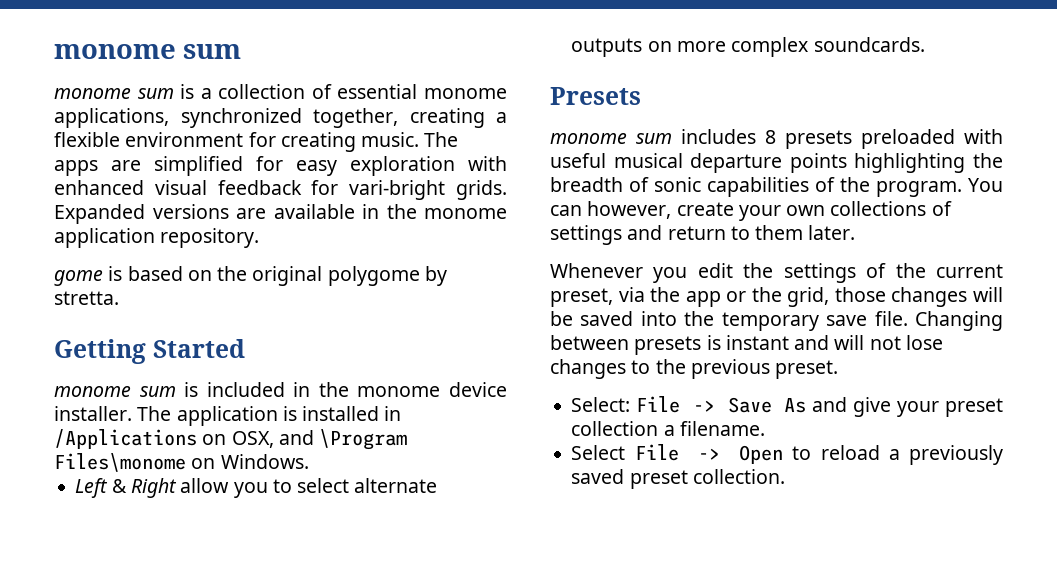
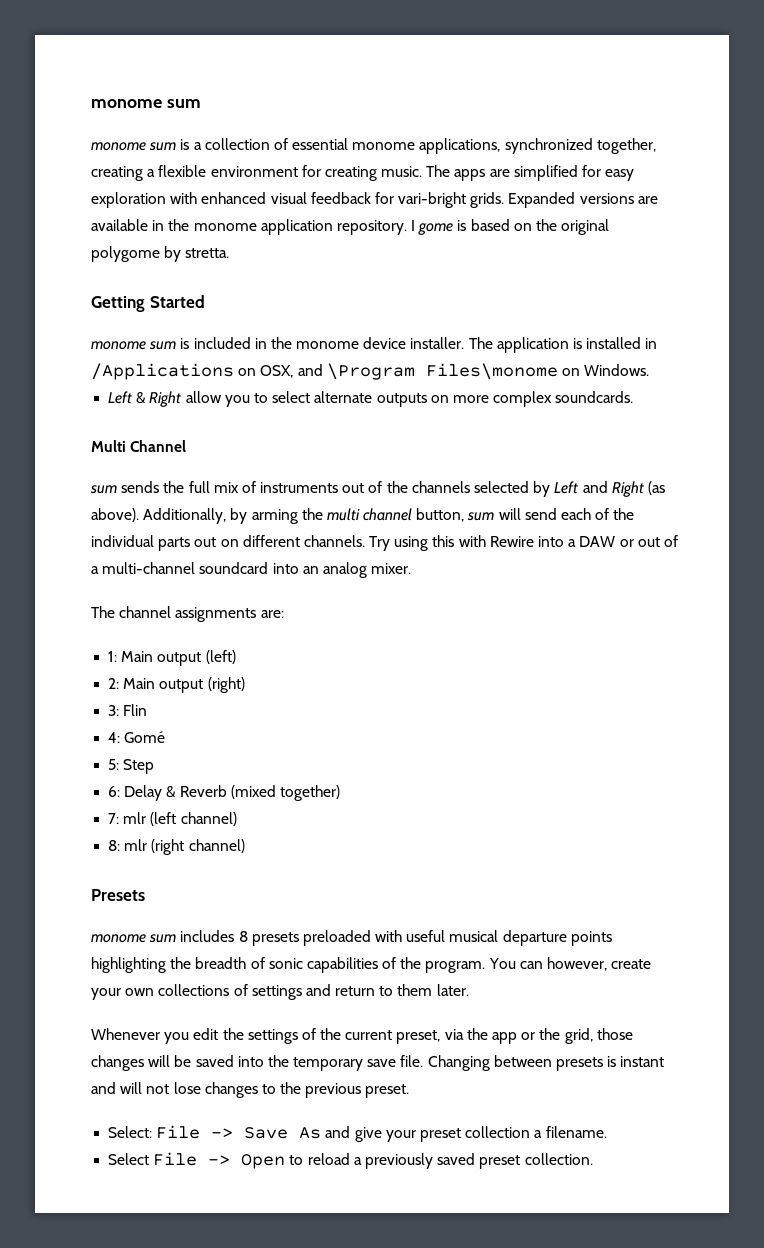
- Expanded versions are available in the monome application repository.
- gome is based on the original polygome by stretta.
+ Expanded versions are available in the monome application repository. I gome is based on the original polygome by stretta.
+ Multi Channel
+ sum sends the full mix of instruments out of the channels selected by Left and Right (as above). Additionally, by arming the multi channel button, sum will send each of the individual parts out on different channels. Try using this with Rewire into a DAW or out of a multi-channel soundcard into an analog mixer.
+ The channel assignments are:
+ 1: Main output (left)
+ 2: Main output (right)
+ 3: Flin
+ 4: Gomé
+ 5: Step
+ 6: Delay & Reverb (mixed together)
+ 7: mlr (left channel)
+ 8: mlr (right channel)

